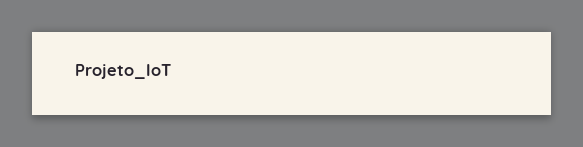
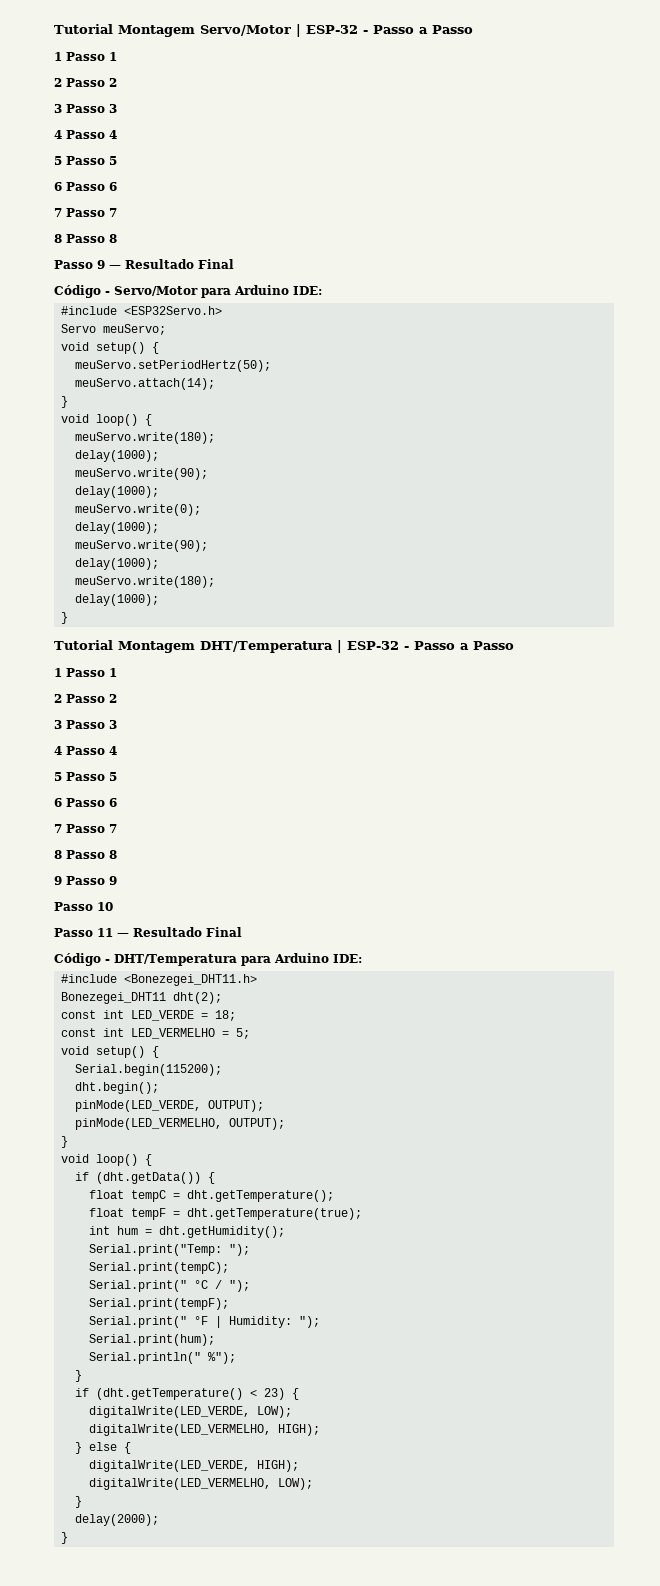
- Projeto_IoT
+ Tutorial Montagem Servo/Motor | ESP-32 - Passo a Passo
+ 1 Passo 1
+ 2 Passo 2
+ 3 Passo 3
+ 4 Passo 4
+ 5 Passo 5
+ 6 Passo 6
+ 7 Passo 7
+ 8 Passo 8
+ Passo 9 — Resultado Final
+ Código - Servo/Motor para Arduino IDE:
+ #include <ESP32Servo.h>
+ Servo meuServo;
+ void setup() {
+ meuServo.setPeriodHertz(50);
+ meuServo.attach(14);
+ }
+ void loop() {
+ meuServo.write(180);
+ delay(1000);
+ meuServo.write(90);
+ delay(1000);
+ meuServo.write(0);
+ delay(1000);
+ meuServo.write(90);
+ delay(1000);
+ meuServo.write(180);
+ delay(1000);
+ }
+ Tutorial Montagem DHT/Temperatura | ESP-32 - Passo a Passo
+ 1 Passo 1
+ 2 Passo 2
+ 3 Passo 3
+ 4 Passo 4
+ 5 Passo 5
+ 6 Passo 6
+ 7 Passo 7
+ 8 Passo 8
+ 9 Passo 9
+ Passo 10
+ Passo 11 — Resultado Final
+ Código - DHT/Temperatura para Arduino IDE:
+ #include <Bonezegei_DHT11.h>
+ Bonezegei_DHT11 dht(2);
+ const int LED_VERDE = 18;
+ const int LED_VERMELHO = 5;
+ void setup() {
+ Serial.begin(115200);
+ dht.begin();
+ pinMode(LED_VERDE, OUTPUT);
+ pinMode(LED_VERMELHO, OUTPUT);
+ }
+ void loop() {
+ if (dht.getData()) {
+ float tempC = dht.getTemperature();
+ float tempF = dht.getTemperature(true);
+ int hum = dht.getHumidity();
+ Serial.print("Temp: ");
+ Serial.print(tempC);
+ Serial.print(" °C / ");
+ Serial.print(tempF);
+ Serial.print(" °F | Humidity: ");
+ Serial.print(hum);
+ Serial.println(" %");
+ }
+ if (dht.getTemperature() < 23) {
+ digitalWrite(LED_VERDE, LOW);
+ digitalWrite(LED_VERMELHO, HIGH);
+ } else {
+ digitalWrite(LED_VERDE, HIGH);
+ digitalWrite(LED_VERMELHO, LOW);
+ }
+ delay(2000);
+ }

